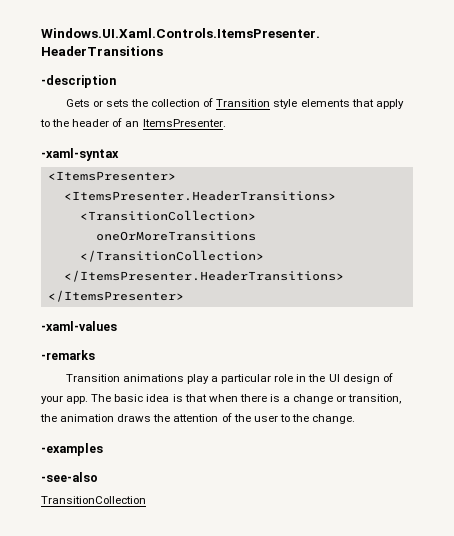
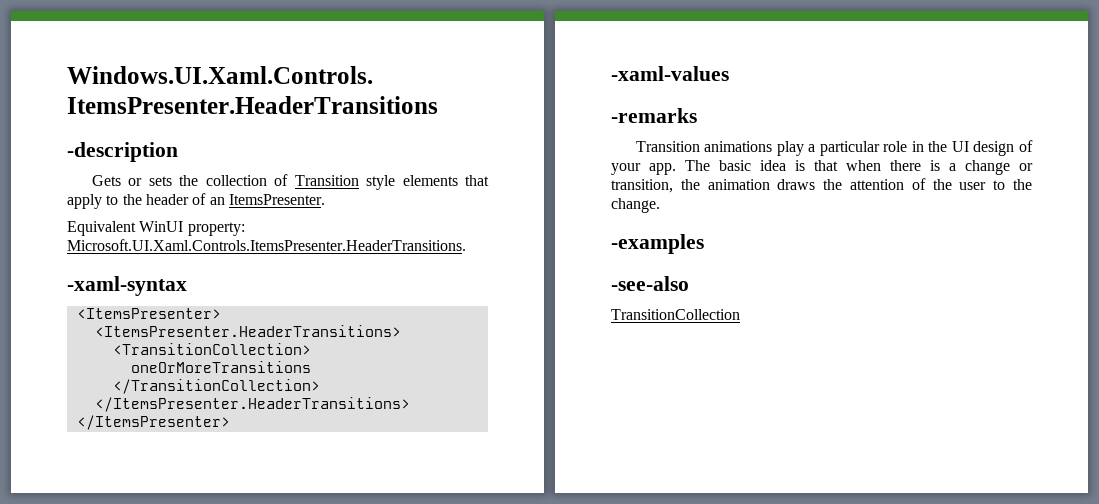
+ Equivalent WinUI property: Microsoft.UI.Xaml.Controls.ItemsPresenter.HeaderTransitions.

